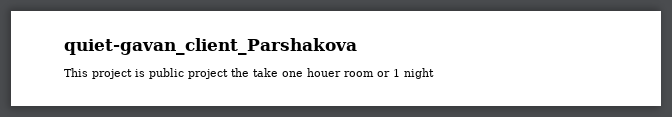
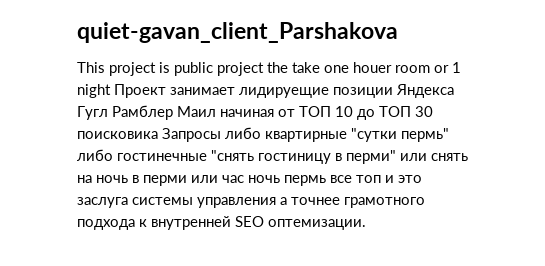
- This project is public project the take one houer room or 1 night
+ This project is public project the take one houer room or 1 night Проект занимает лидируещие позиции Яндекса Гугл Рамблер Маил начиная от ТОП 10 до ТОП 30 поисковика Запросы либо квартирные "сутки пермь" либо гостинечные "снять гостиницу в перми" или снять на ночь в перми или час ночь пермь все топ и это заслуга системы управления а точнее грамотного подхода к внутренней SEO оптемизации.

